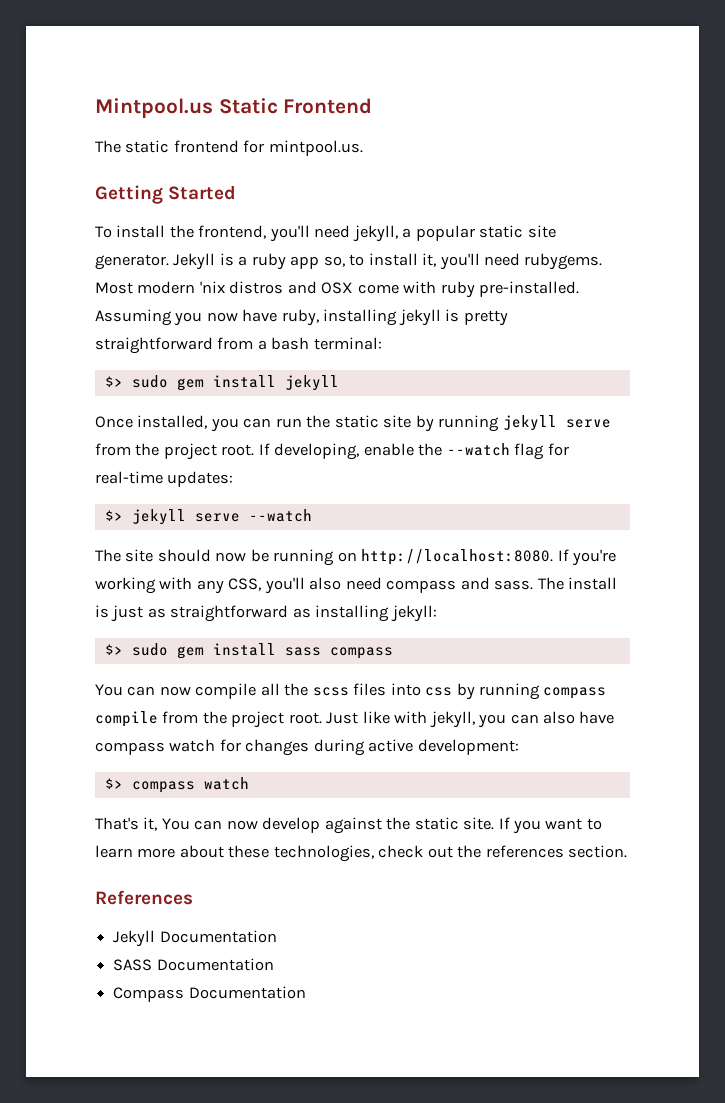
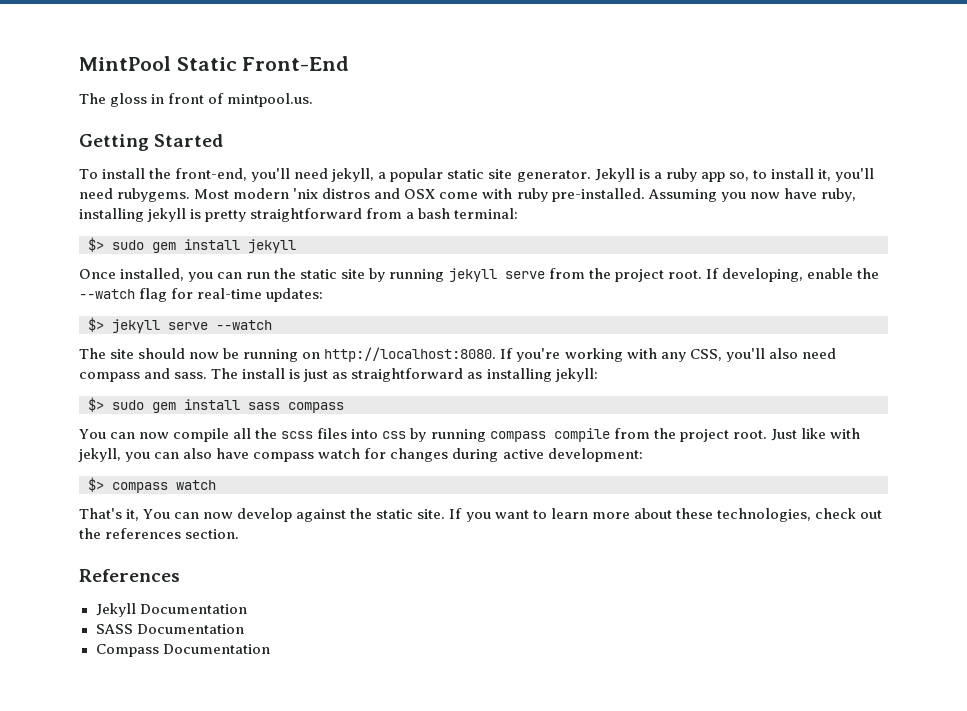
- Mintpool.us Static Frontend
- The static frontend for mintpool.us.
+ MintPool Static Front-End
+ The gloss in front of mintpool.us.
- To install the frontend, you'll need jekyll, a popular static site generator.
+ To install the front-end, you'll need jekyll, a popular static site generator.

